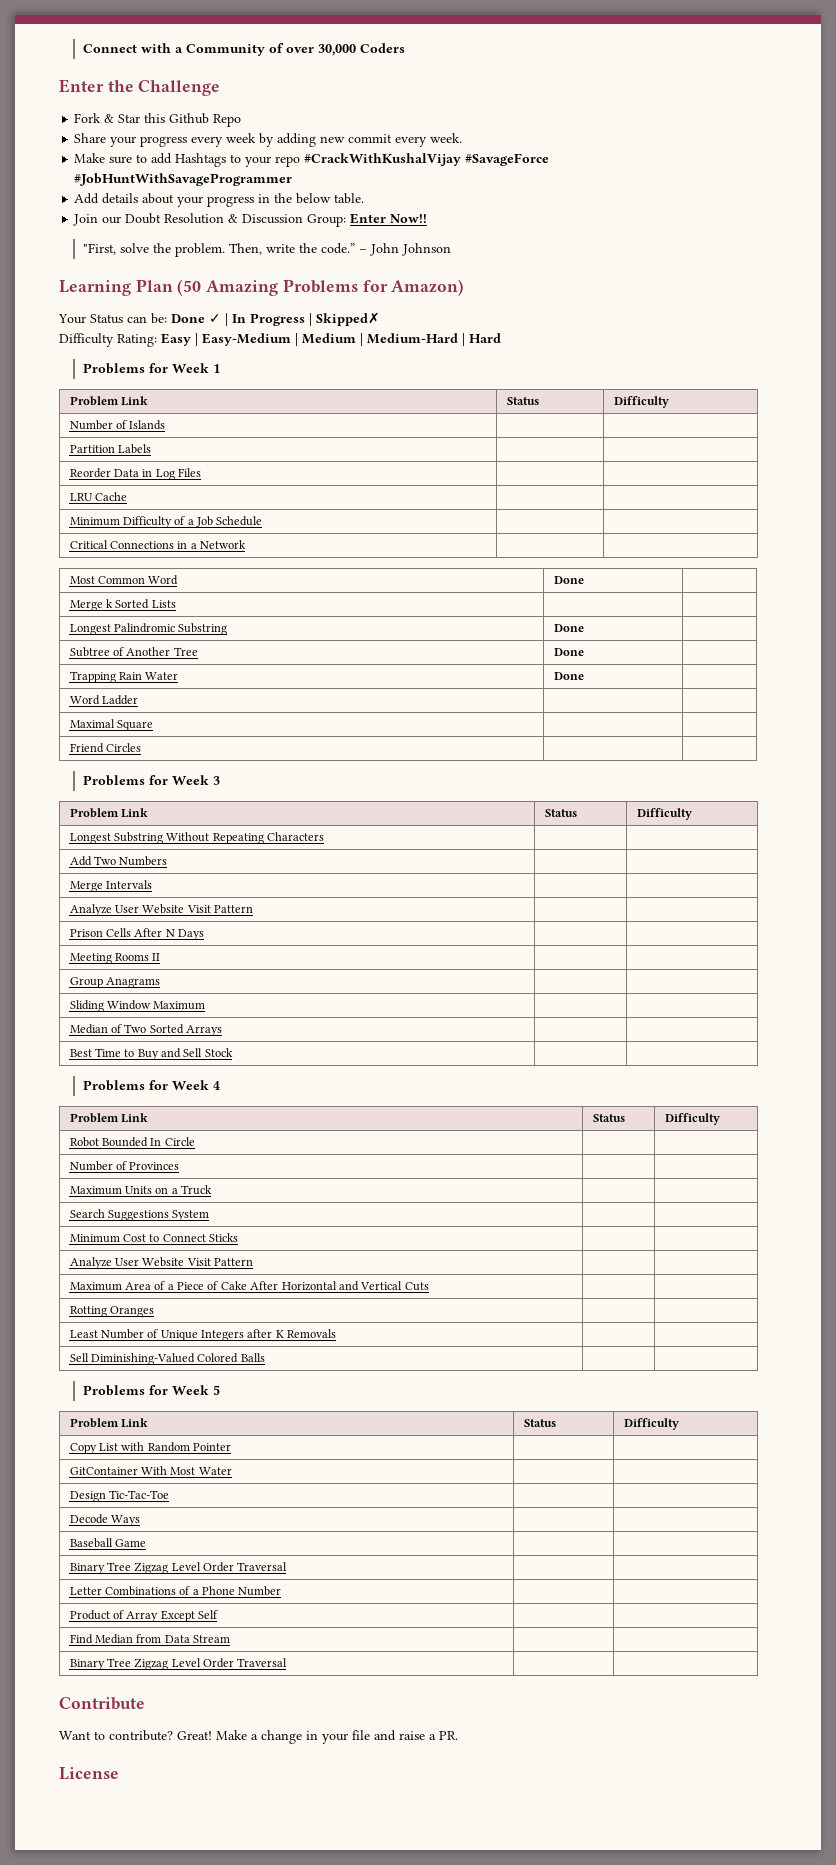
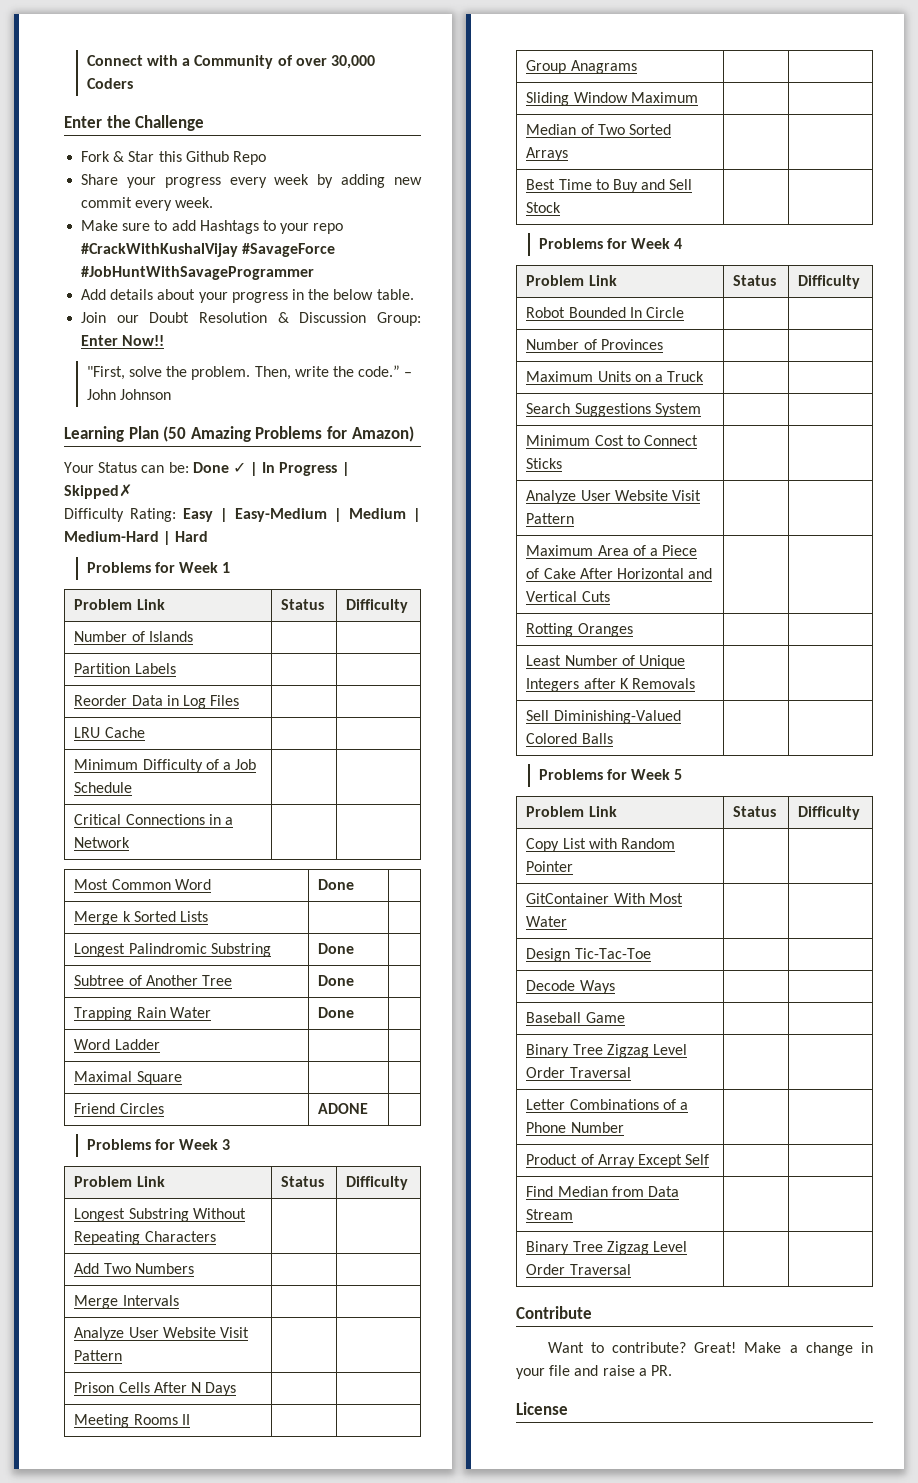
- Friend Circles | |
+ Friend Circles | ADONE |

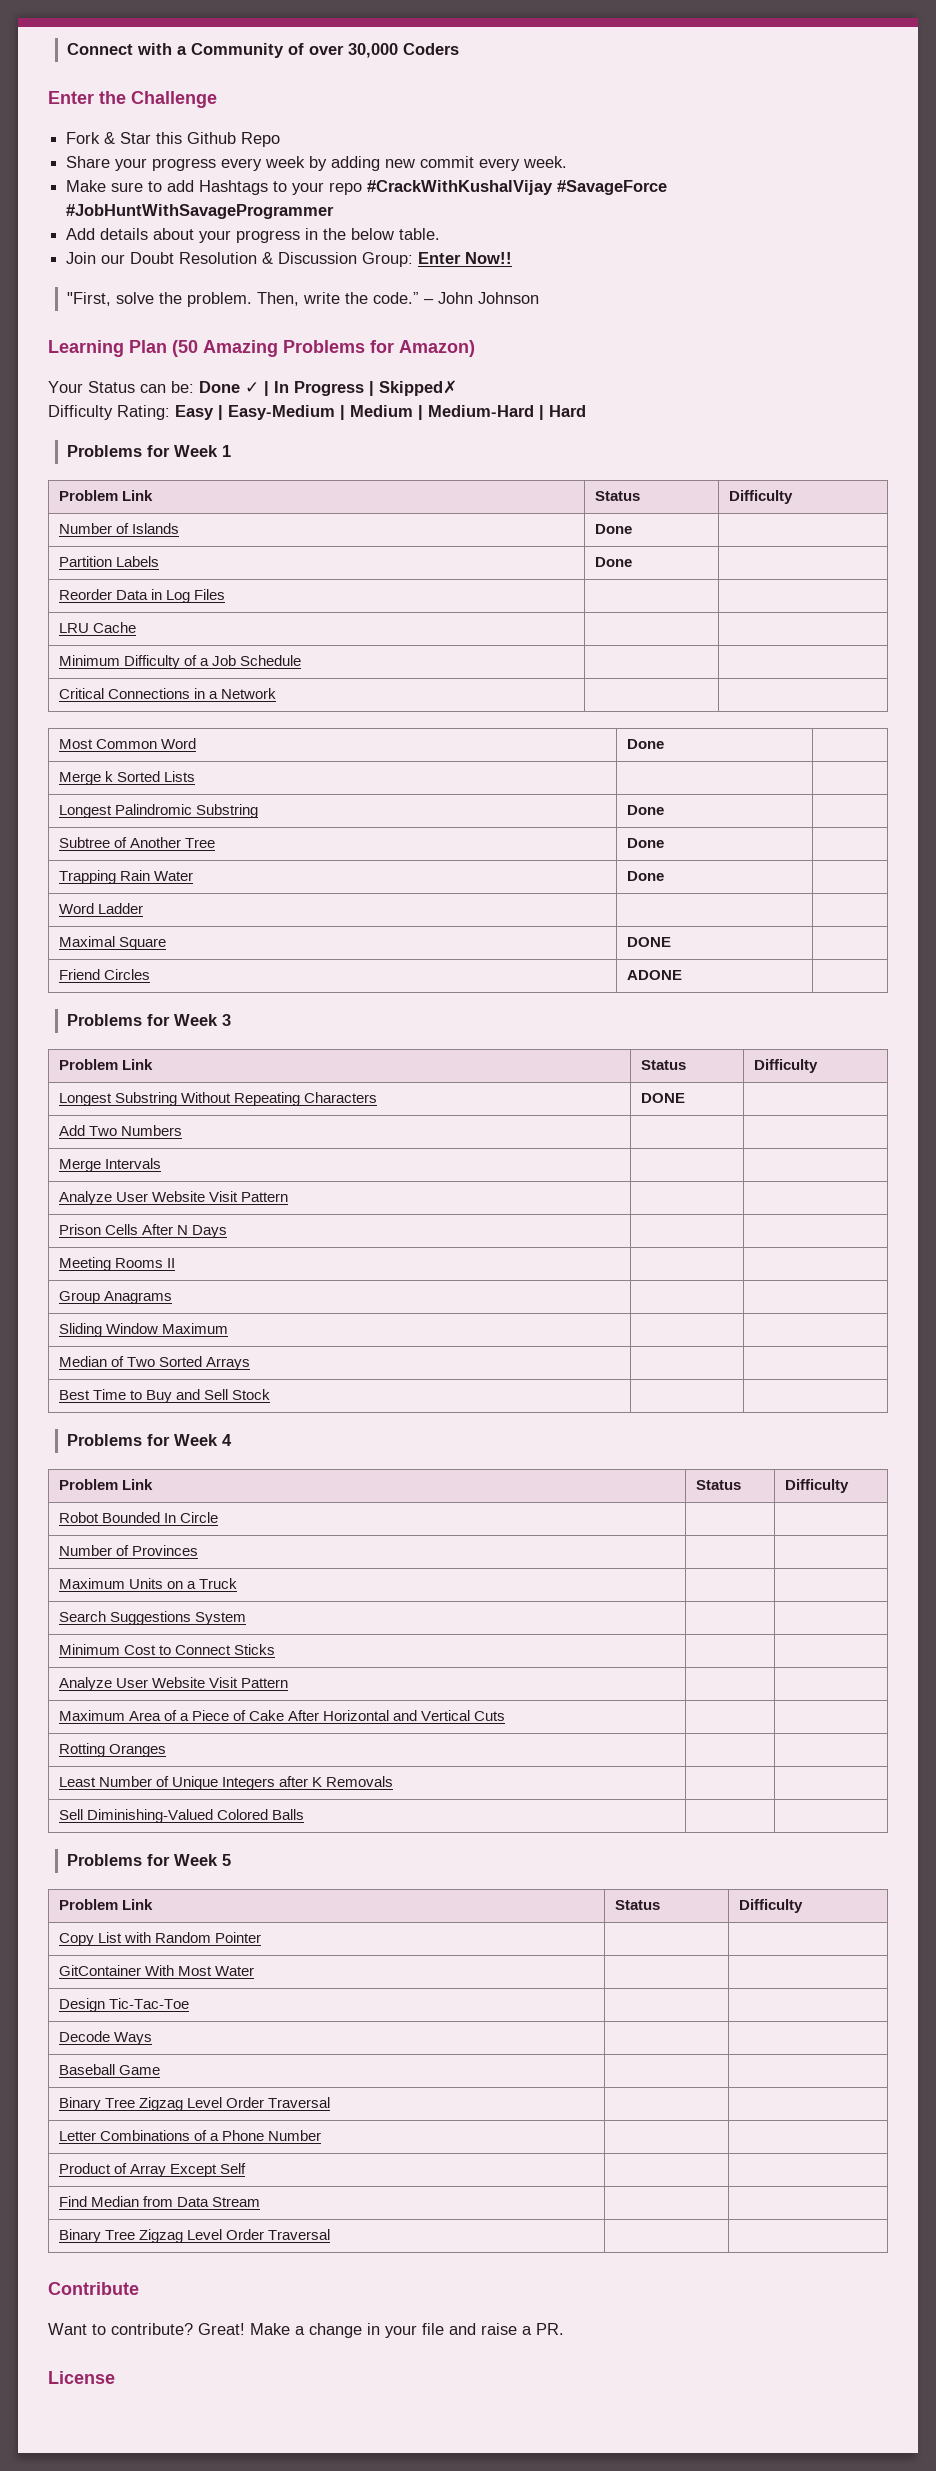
- Number of Islands | |
+ Number of Islands | Done |
- Partition Labels | |
+ Partition Labels | Done |
- Maximal Square | |
+ Maximal Square | DONE |
- Longest Substring Without Repeating Characters | |
+ Longest Substring Without Repeating Characters | DONE |

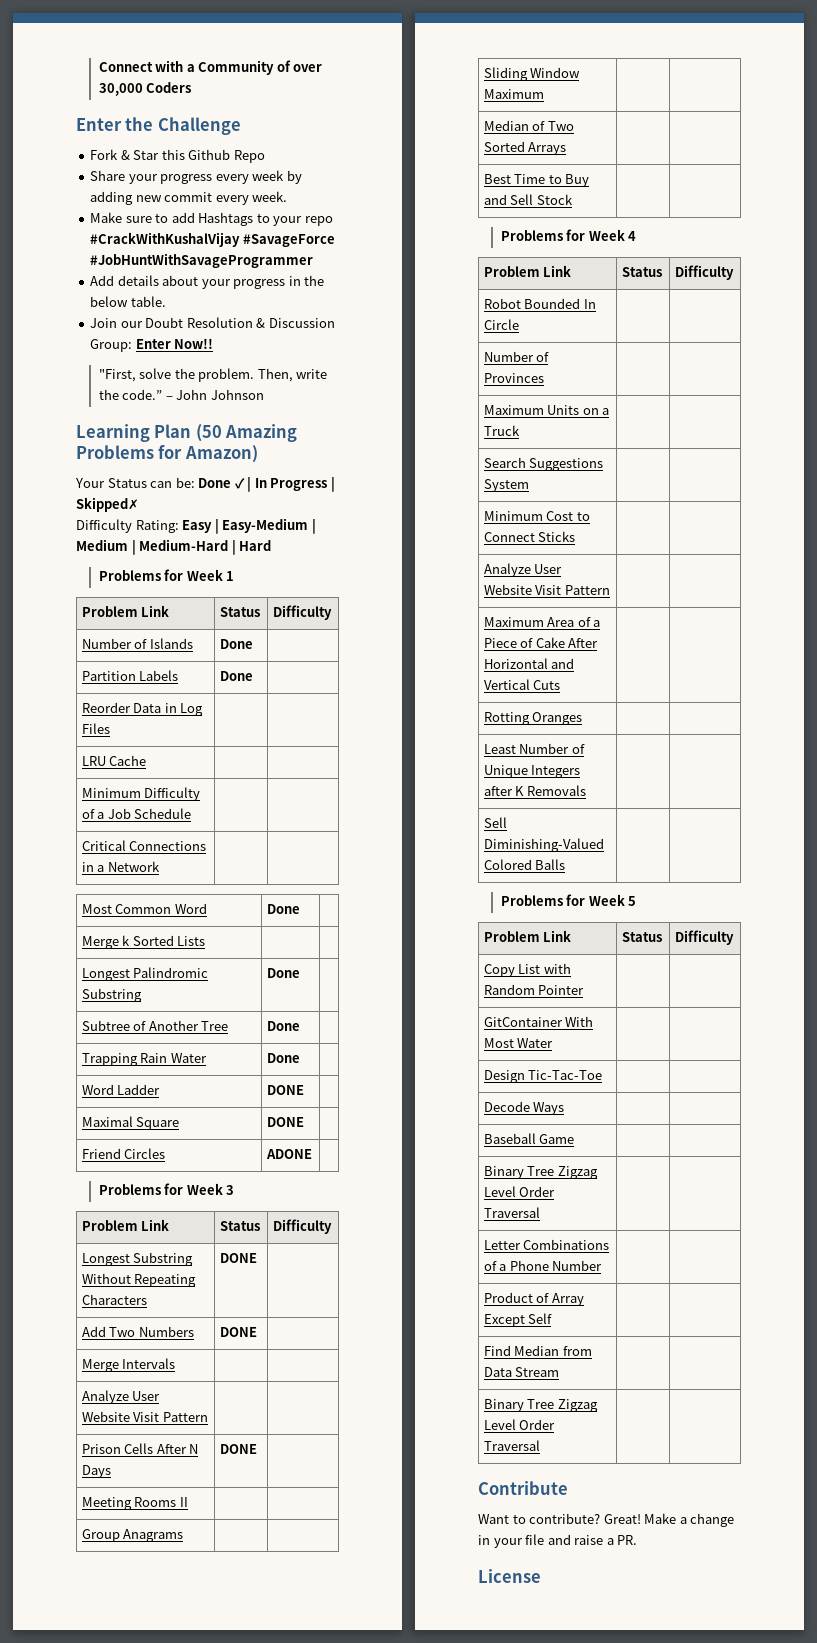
- Word Ladder | |
+ Word Ladder | DONE |
- Add Two Numbers | |
+ Add Two Numbers | DONE |
- Prison Cells After N Days | |
+ Prison Cells After N Days | DONE |

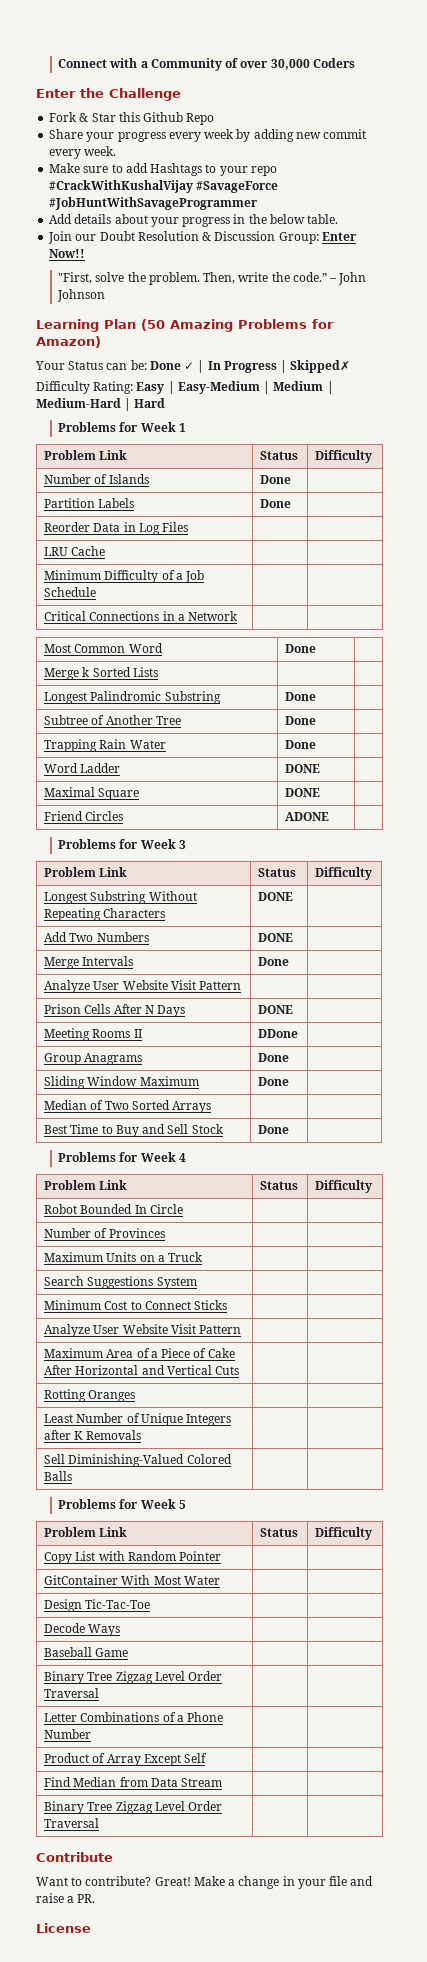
- Merge Intervals | |
+ Merge Intervals | Done |
- Meeting Rooms II | |
+ Meeting Rooms II | DDone |
- Group Anagrams | |
+ Group Anagrams | Done |
- Sliding Window Maximum | |
+ Sliding Window Maximum | Done |
- Best Time to Buy and Sell Stock | |
+ Best Time to Buy and Sell Stock | Done |

